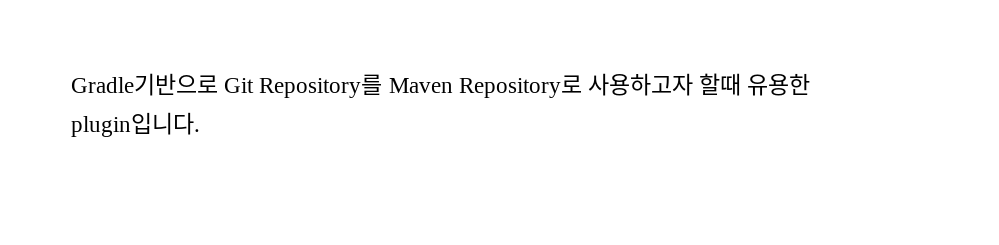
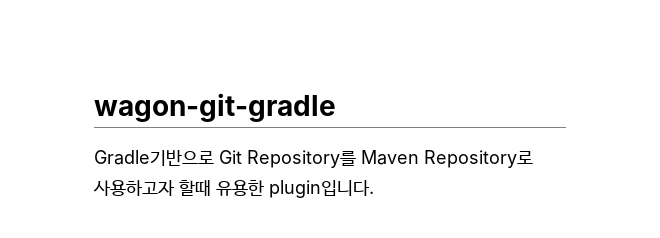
+ wagon-git-gradle

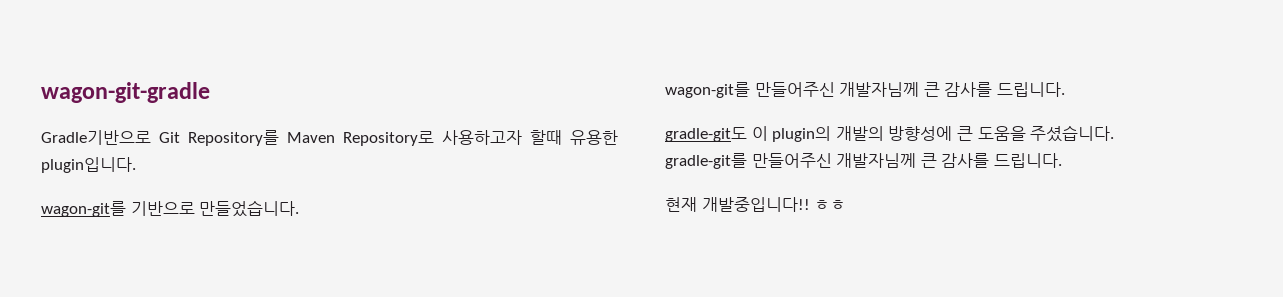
+ wagon-git를 기반으로 만들었습니다.
+ wagon-git를 만들어주신 개발자님께 큰 감사를 드립니다.
+ gradle-git도 이 plugin의 개발의 방향성에 큰 도움을 주셨습니다.
+ gradle-git를 만들어주신 개발자님께 큰 감사를 드립니다.
+ 현재 개발중입니다!! ㅎㅎ

